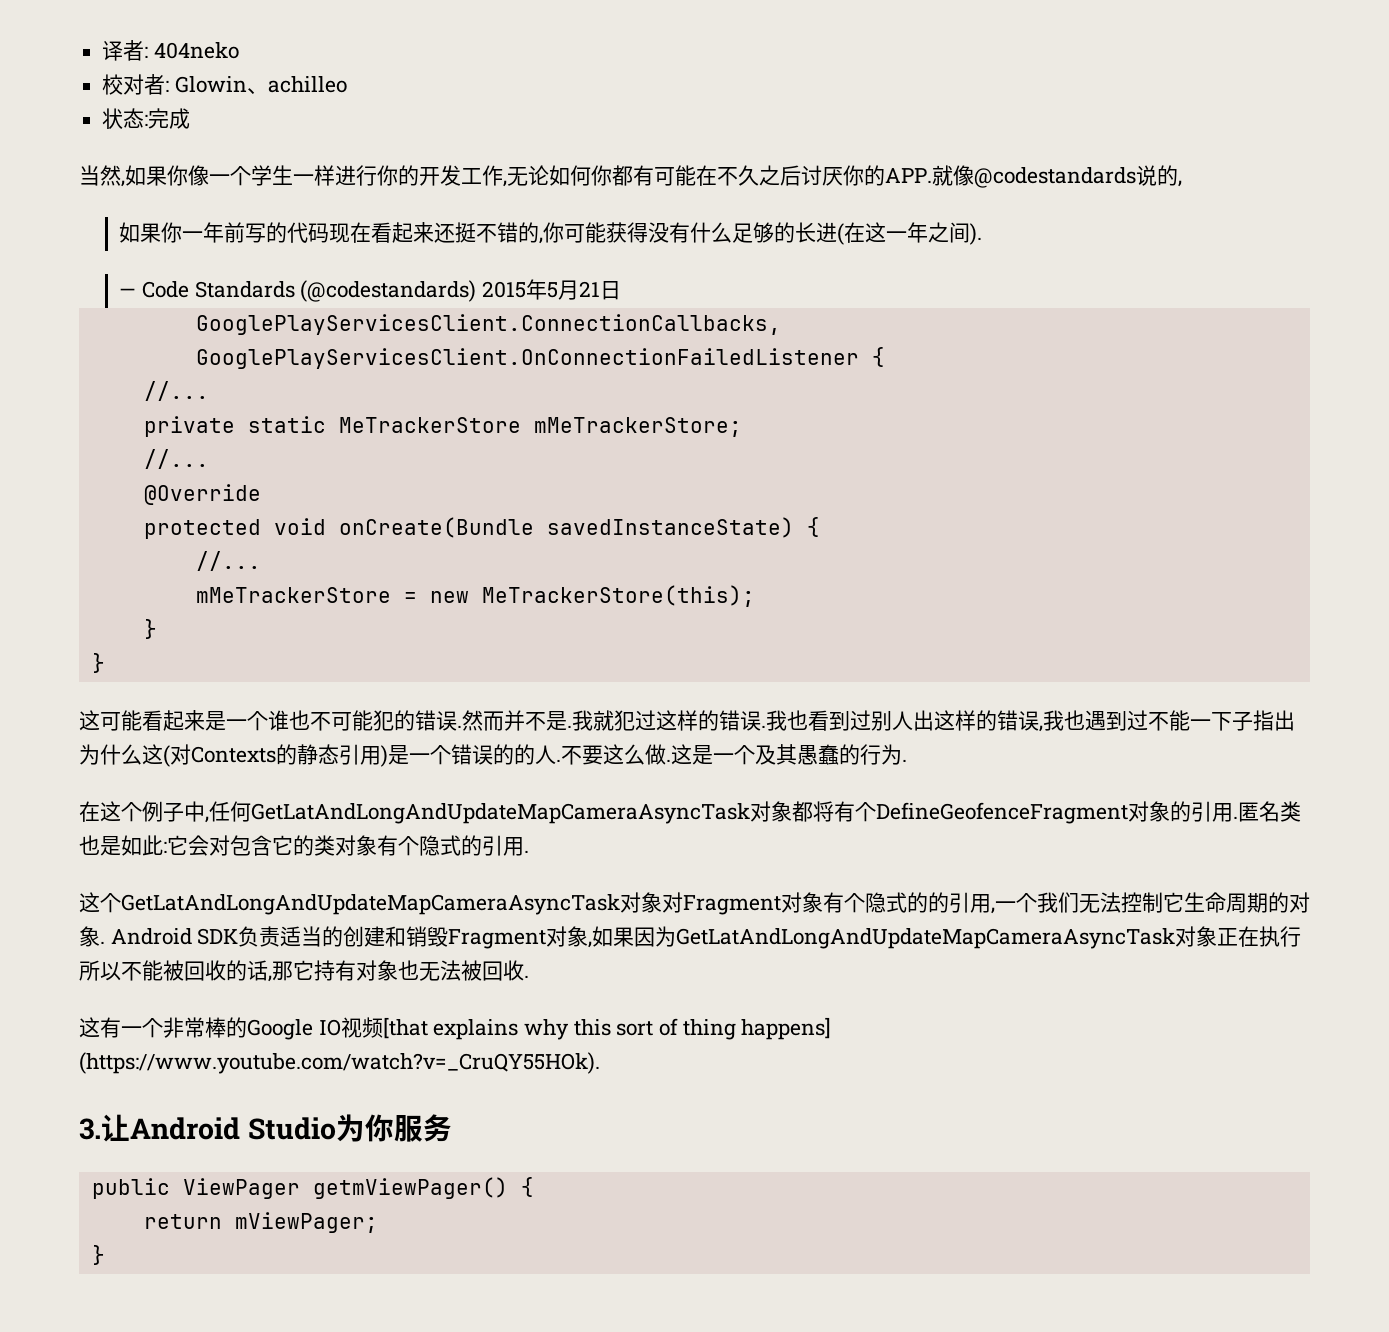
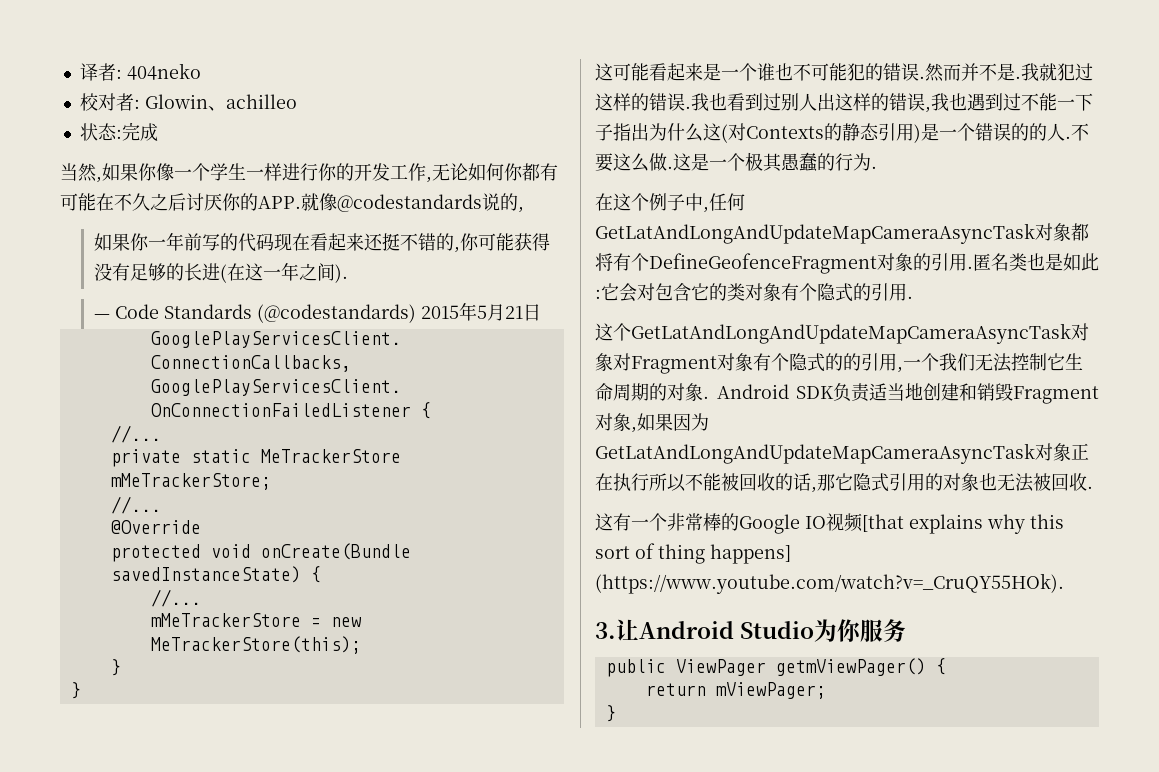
- 如果你一年前写的代码现在看起来还挺不错的,你可能获得没有什么足够的长进(在这一年之间).
+ 如果你一年前写的代码现在看起来还挺不错的,你可能获得没有足够的长进(在这一年之间).
- 这是一个及其愚蠢的行为.
+ 这是一个极其愚蠢的行为.
- Android SDK负责适当的创建和销毁Fragment对象,如果因为GetLatAndLongAndUpdateMapCameraAsyncTask对象正在执行所以不能被回收的话,那它持有对象也无法被回收.
+ Android SDK负责适当地创建和销毁Fragment对象,如果因为GetLatAndLongAndUpdateMapCameraAsyncTask对象正在执行所以不能被回收的话,那它隐式引用的对象也无法被回收.

